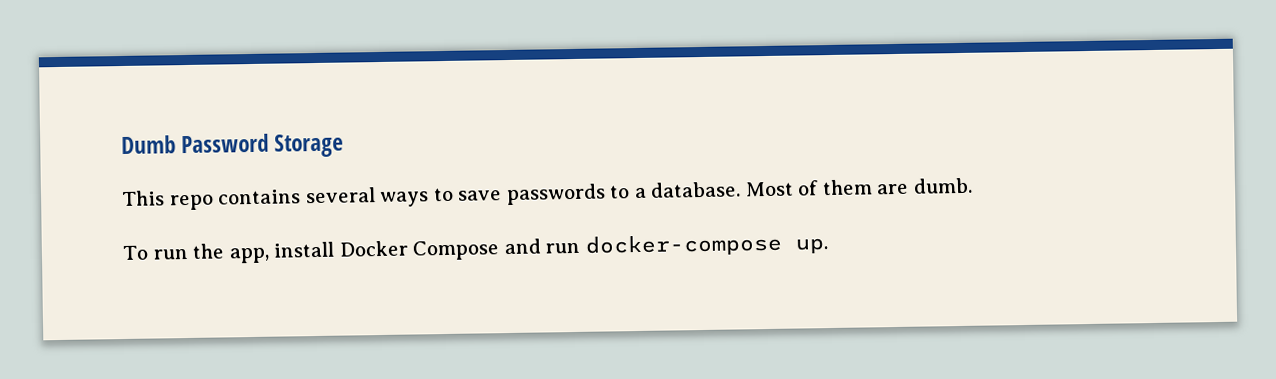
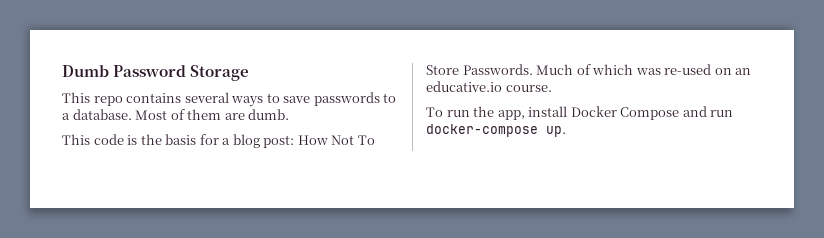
+ This code is the basis for a blog post: How Not To Store Passwords. Much of which was re-used on an educative.io course.

